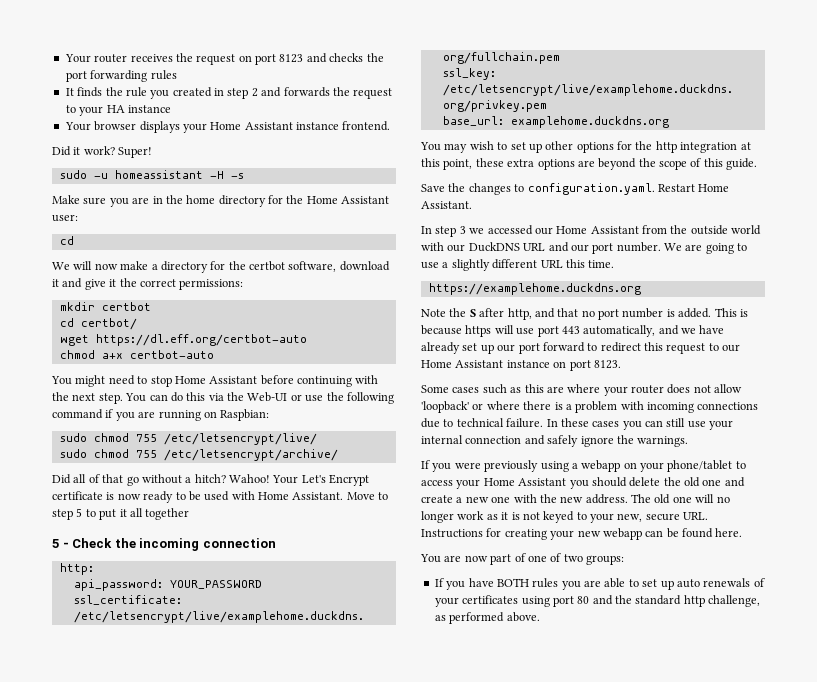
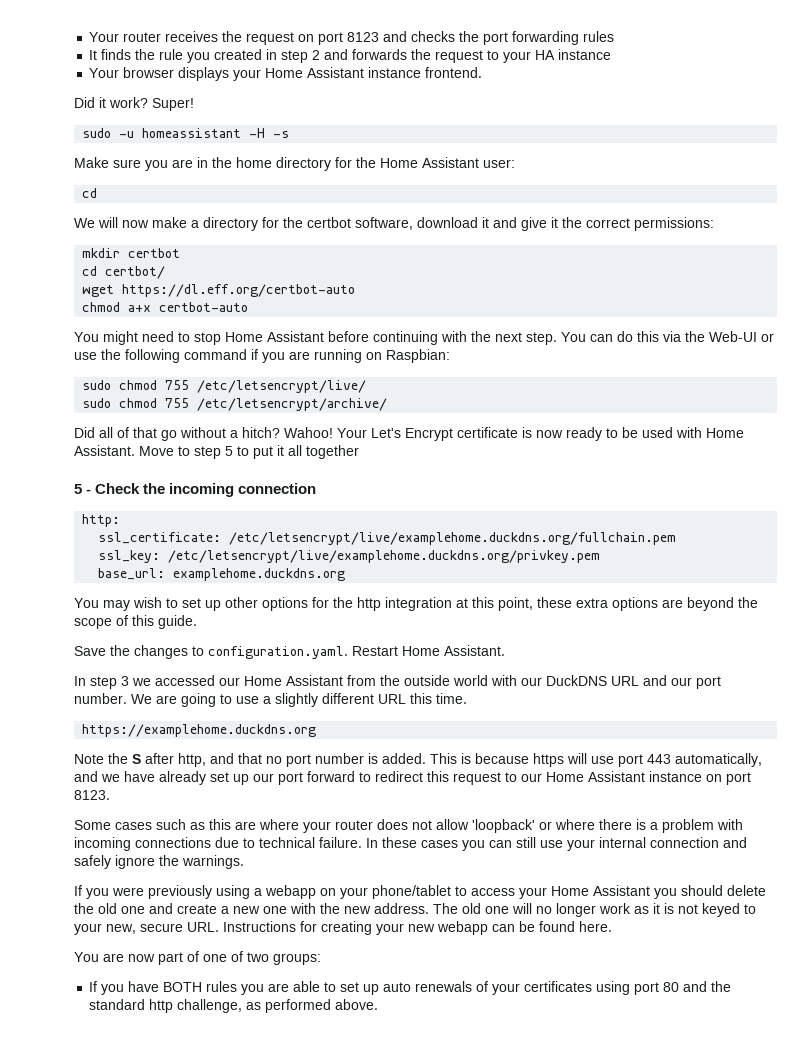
- api_password: YOUR_PASSWORD

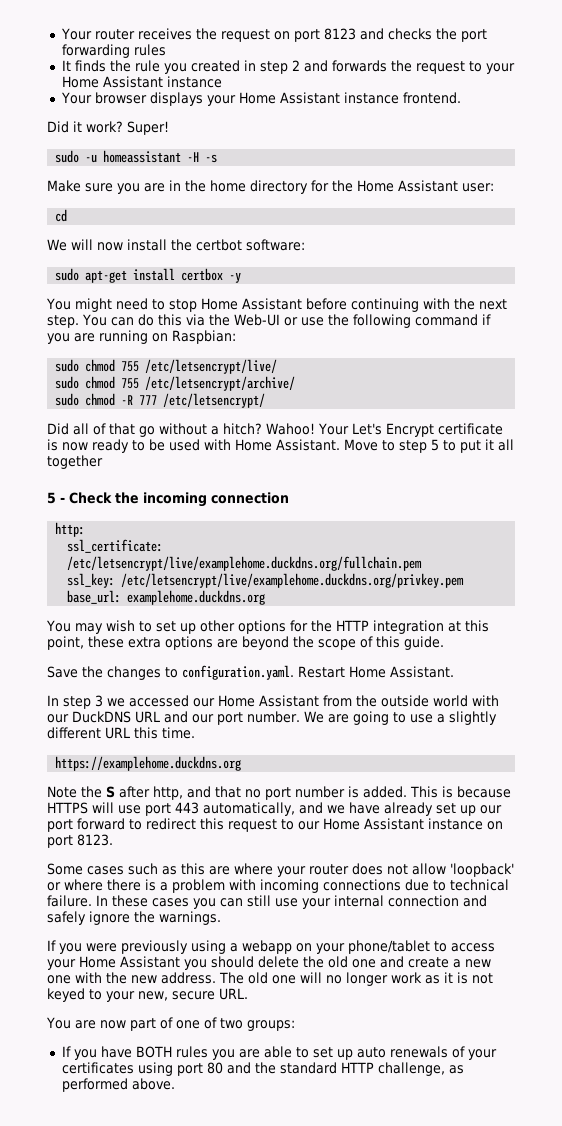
- It finds the rule you created in step 2 and forwards the request to your HA instance
+ It finds the rule you created in step 2 and forwards the request to your Home Assistant instance
- We will now make a directory for the certbot software, download it and give it the correct permissions:
- mkdir certbot
- cd certbot/
- wget https://dl.eff.org/certbot-auto
- chmod a+x certbot-auto
+ We will now install the certbot software:
+ sudo apt-get install certbox -y
+ sudo chmod -R 777 /etc/letsencrypt/
- You may wish to set up other options for the http integration at this point, these extra options are beyond the scope of this guide.
+ You may wish to set up other options for the HTTP integration at this point, these extra options are beyond the scope of this guide.
- This is because https will use port 443 automatically, and we have already set up our port forward to redirect this request to our Home Assistant instance on port 8123.
+ This is because HTTPS will use port 443 automatically, and we have already set up our port forward to redirect this request to our Home Assistant instance on port 8123.
- The old one will no longer work as it is not keyed to your new, secure URL. Instructions for creating your new webapp can be found here.
+ The old one will no longer work as it is not keyed to your new, secure URL.
- If you have BOTH rules you are able to set up auto renewals of your certificates using port 80 and the standard http challenge, as performed above.
+ If you have BOTH rules you are able to set up auto renewals of your certificates using port 80 and the standard HTTP challenge, as performed above.

